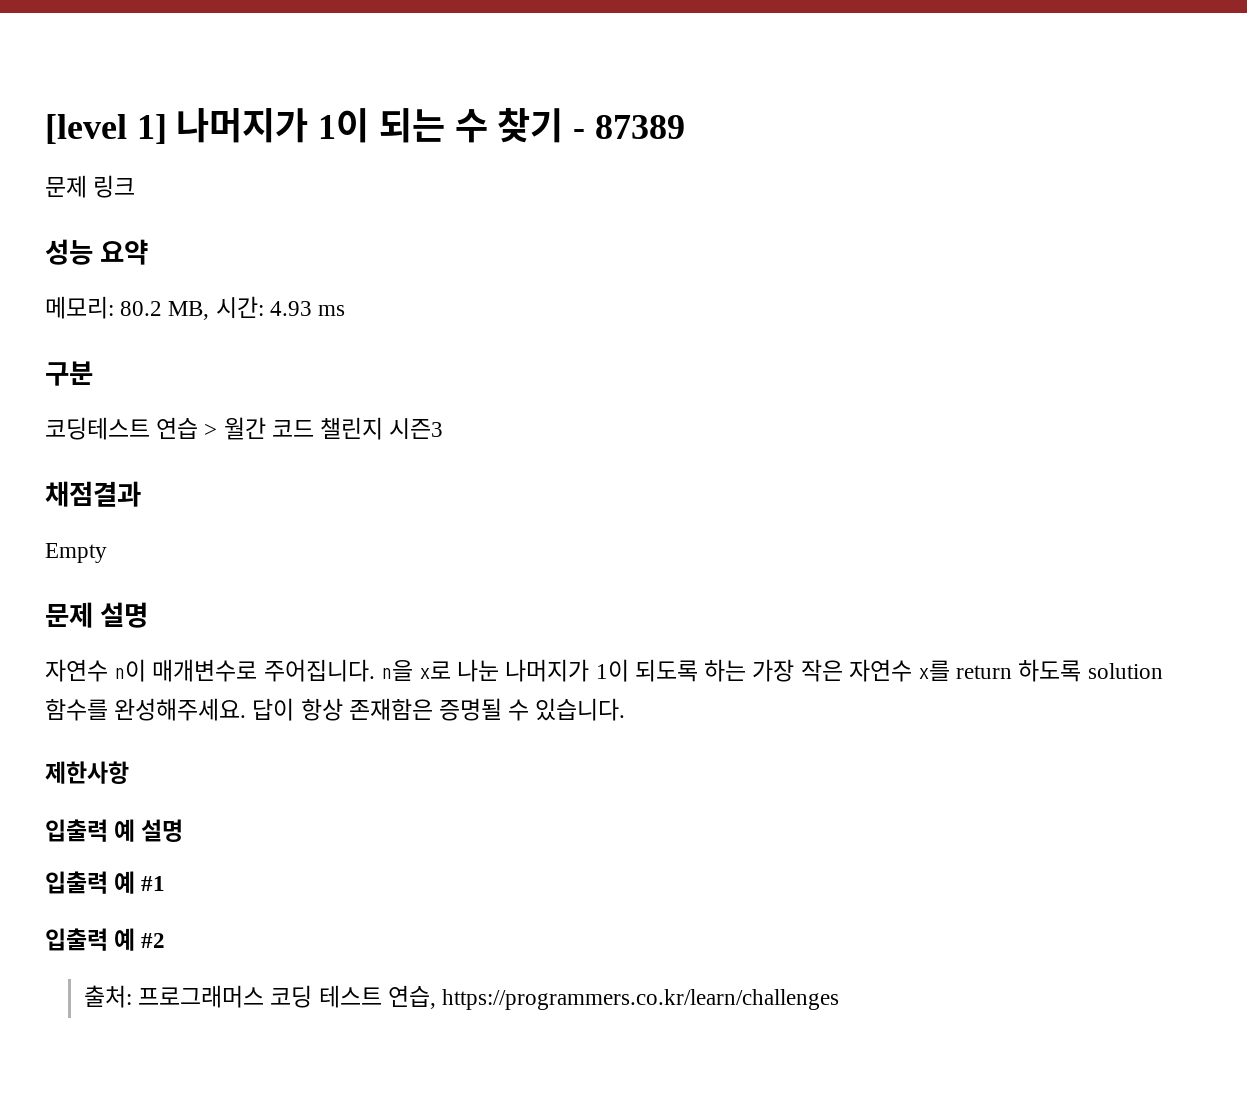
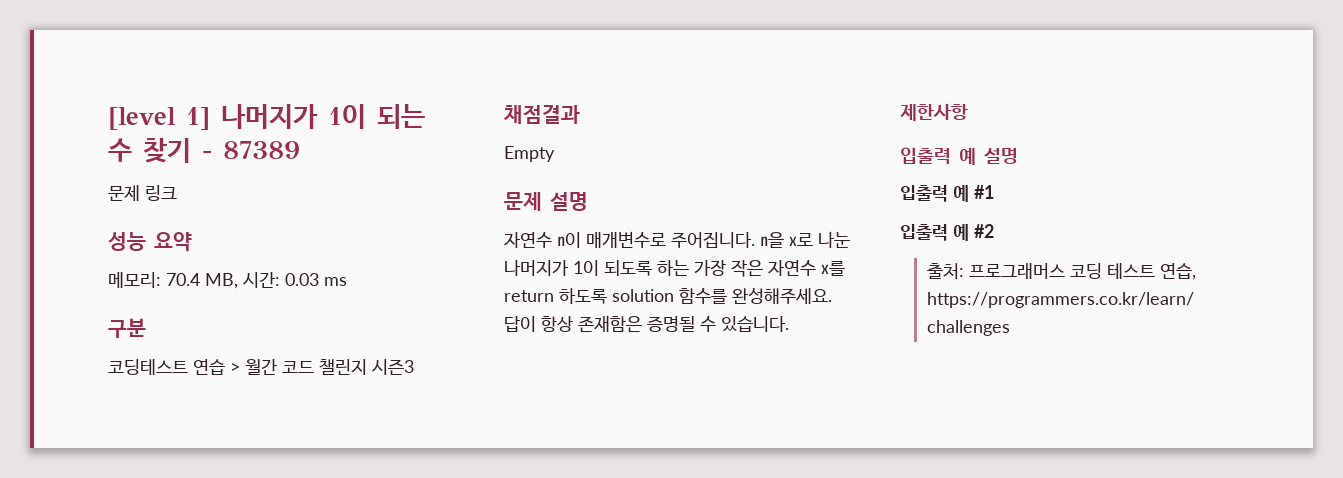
- 메모리: 80.2 MB, 시간: 4.93 ms
+ 메모리: 70.4 MB, 시간: 0.03 ms

